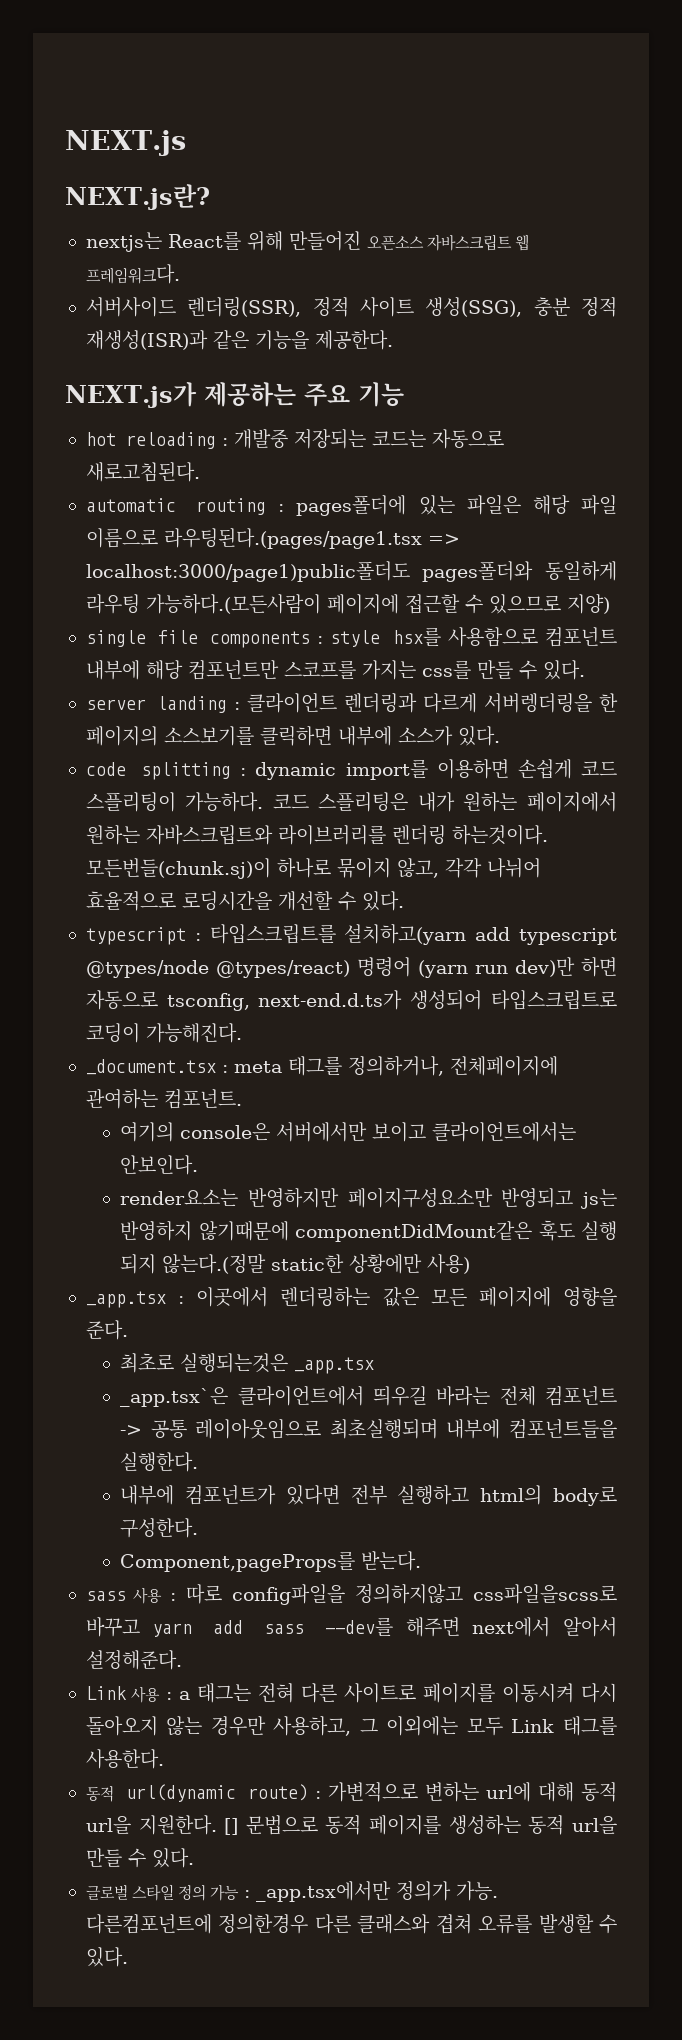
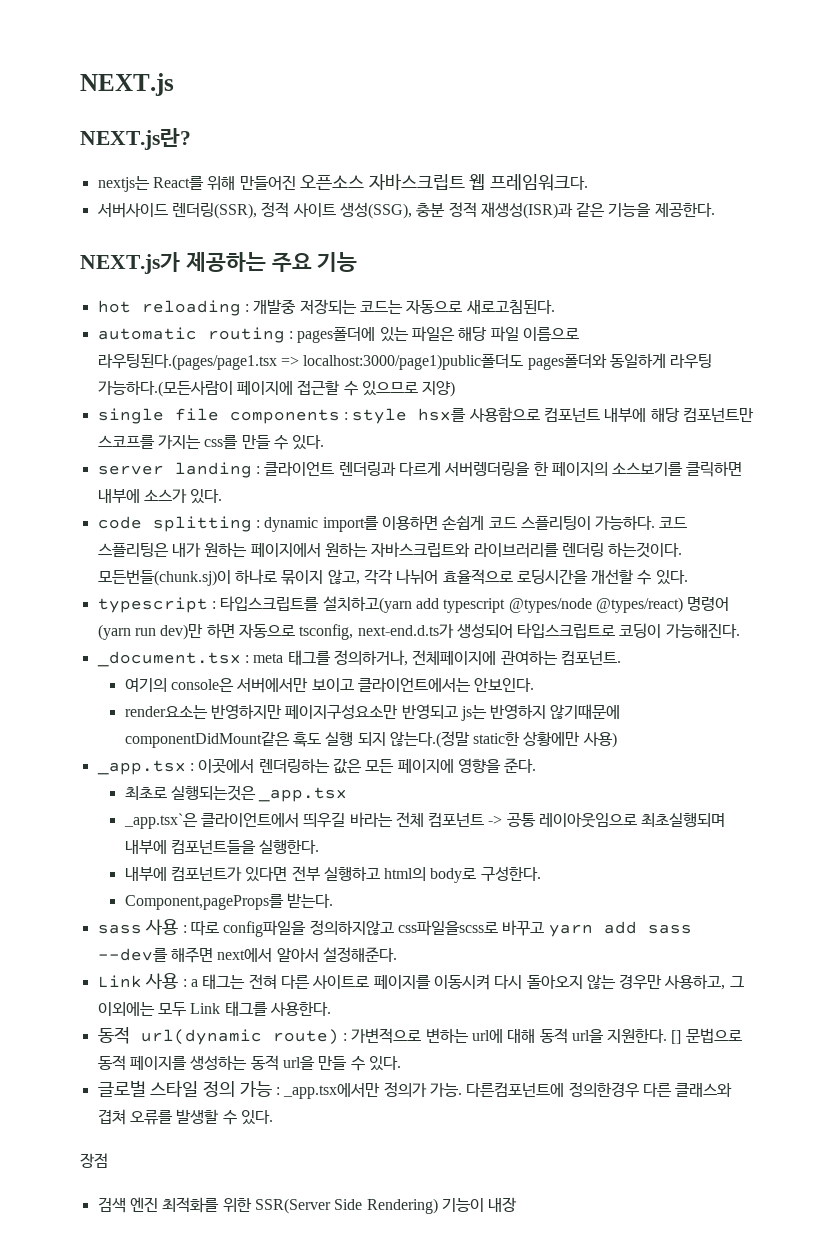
+ 장점
+ 검색 엔진 최적화를 위한 SSR(Server Side Rendering) 기능이 내장

